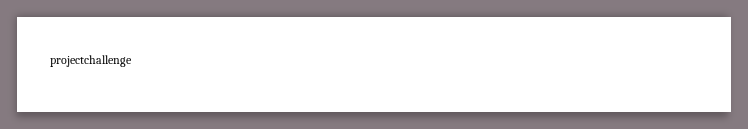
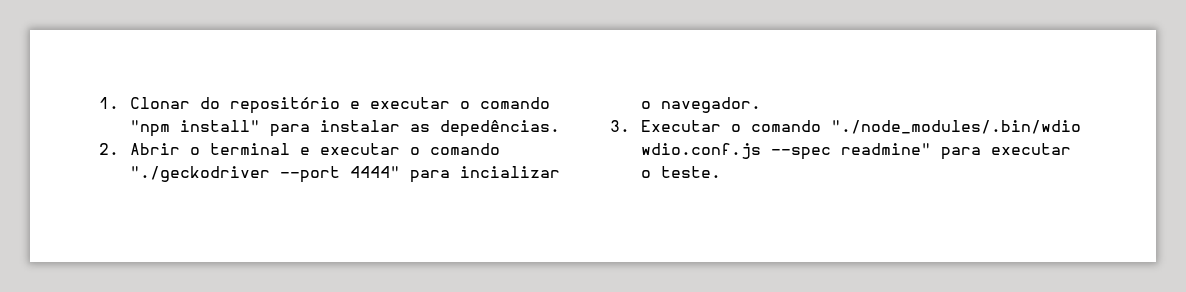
- projectchallenge
+ 1. Clonar do repositório e executar o comando "npm install" para instalar as depedências.
+ 2. Abrir o terminal e executar o comando "./geckodriver --port 4444" para incializar o navegador.
+ 3. Executar o comando "./node_modules/.bin/wdio wdio.conf.js --spec readmine" para executar o teste.

